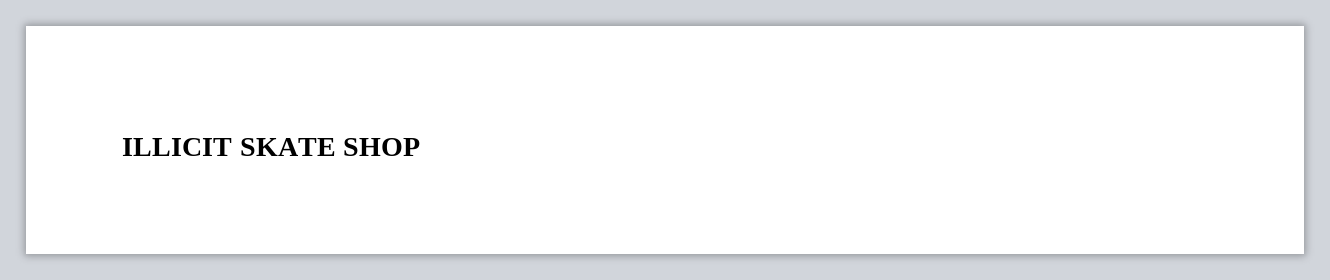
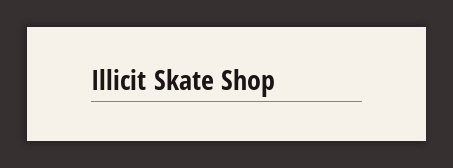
- ILLICIT SKATE SHOP
+ Illicit Skate Shop

